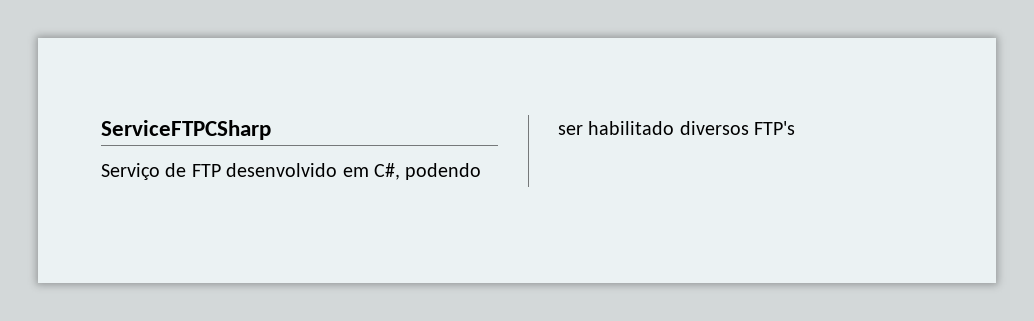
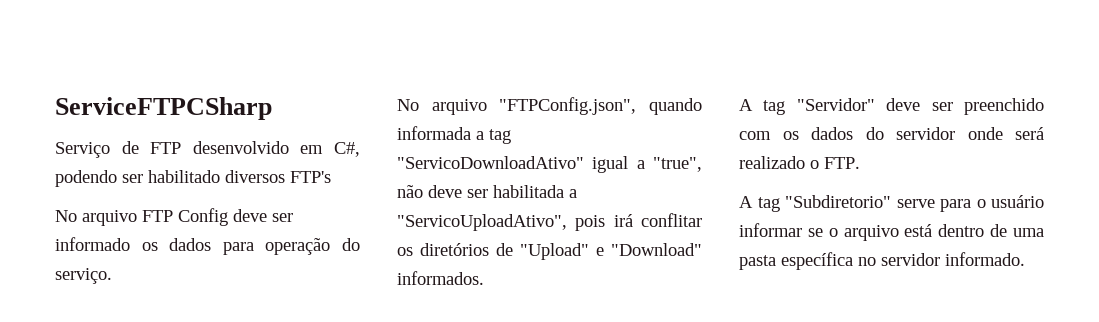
+ No arquivo FTP Config deve ser informado os dados para operação do serviço.
+ No arquivo "FTPConfig.json", quando informada a tag "ServicoDownloadAtivo" igual a "true", não deve ser habilitada a "ServicoUploadAtivo", pois irá conflitar os diretórios de "Upload" e "Download" informados.
+ A tag "Servidor" deve ser preenchido com os dados do servidor onde será realizado o FTP.
+ A tag "Subdiretorio" serve para o usuário informar se o arquivo está dentro de uma pasta específica no servidor informado.

